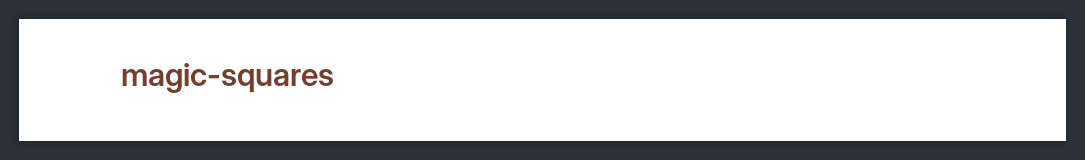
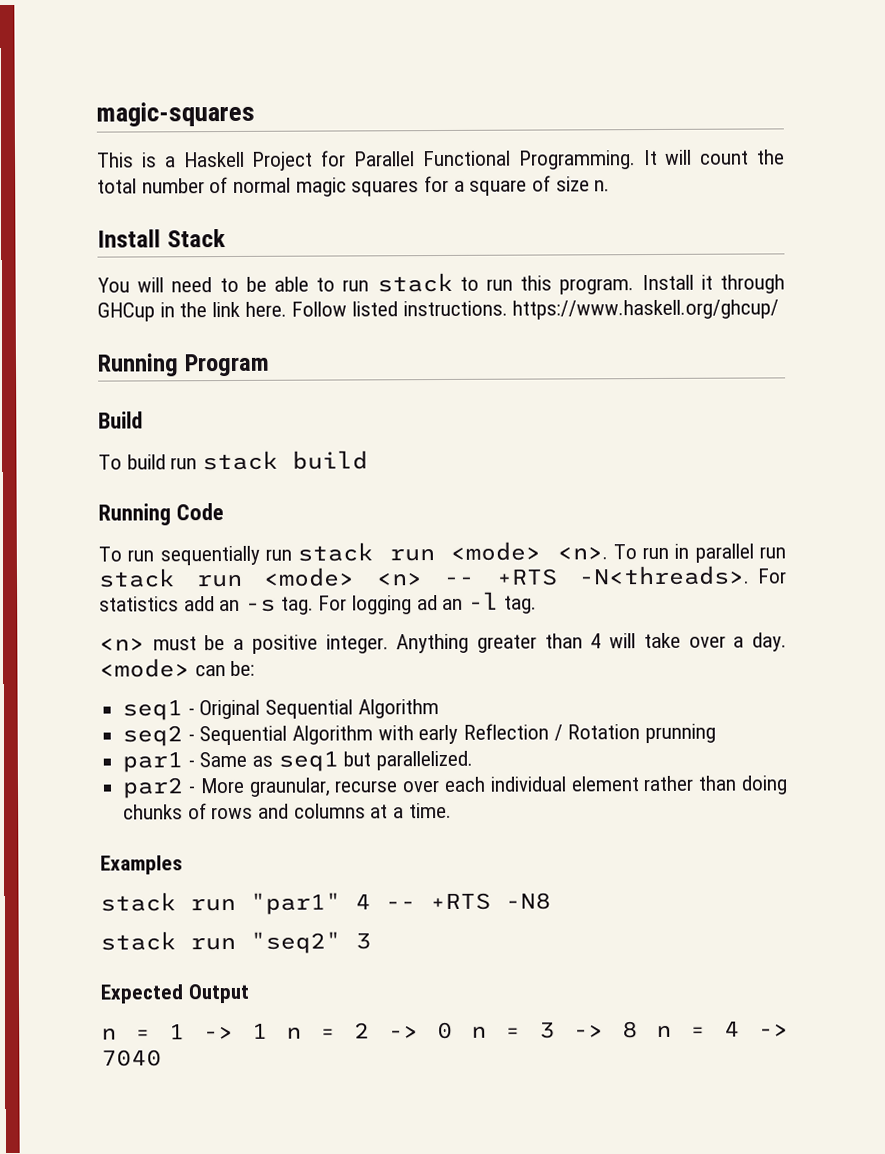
+ This is a Haskell Project for Parallel Functional Programming. It will count the total number of normal magic squares for a square of size n.
+ Install Stack
+ You will need to be able to run stack to run this program. Install it through GHCup in the link here. Follow listed instructions. https://www.haskell.org/ghcup/
+ Running Program
+ Build
+ To build run stack build
+ Running Code
+ To run sequentially run stack run <mode> <n>. To run in parallel run stack run <mode> <n> -- +RTS -N<threads>. For statistics add an -s tag. For logging ad an -l tag.
+ <n> must be a positive integer. Anything greater than 4 will take over a day. <mode> can be:
+ seq1 - Original Sequential Algorithm
+ seq2 - Sequential Algorithm with early Reflection / Rotation prunning
+ par1 - Same as seq1 but parallelized.
+ par2 - More graunular, recurse over each individual element rather than doing chunks of rows and columns at a time.
+ Examples
+ stack run "par1" 4 -- +RTS -N8
+ stack run "seq2" 3
+ Expected Output
+ n = 1 -> 1 n = 2 -> 0 n = 3 -> 8 n = 4 -> 7040

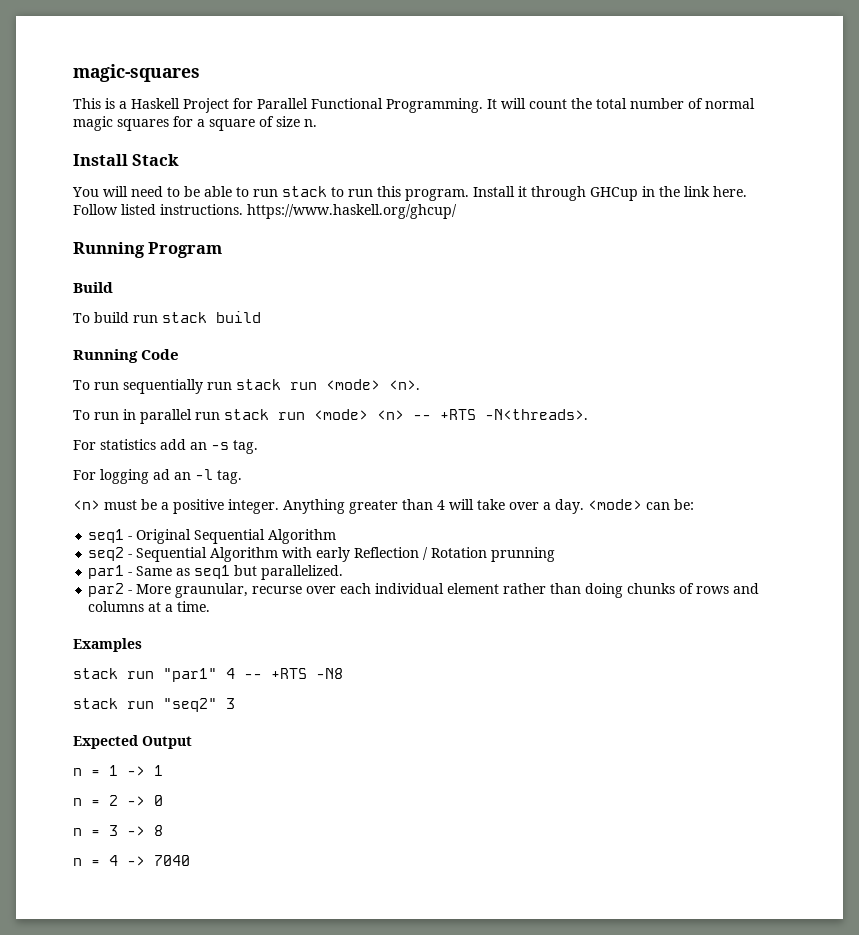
- To run sequentially run stack run <mode> <n>. To run in parallel run stack run <mode> <n> -- +RTS -N<threads>. For statistics add an -s tag. For logging ad an -l tag.
+ To run sequentially run stack run <mode> <n>.
+ To run in parallel run stack run <mode> <n> -- +RTS -N<threads>.
+ For statistics add an -s tag.
+ For logging ad an -l tag.
- n = 1 -> 1 n = 2 -> 0 n = 3 -> 8 n = 4 -> 7040
+ n = 1 -> 1
+ n = 2 -> 0
+ n = 3 -> 8
+ n = 4 -> 7040

